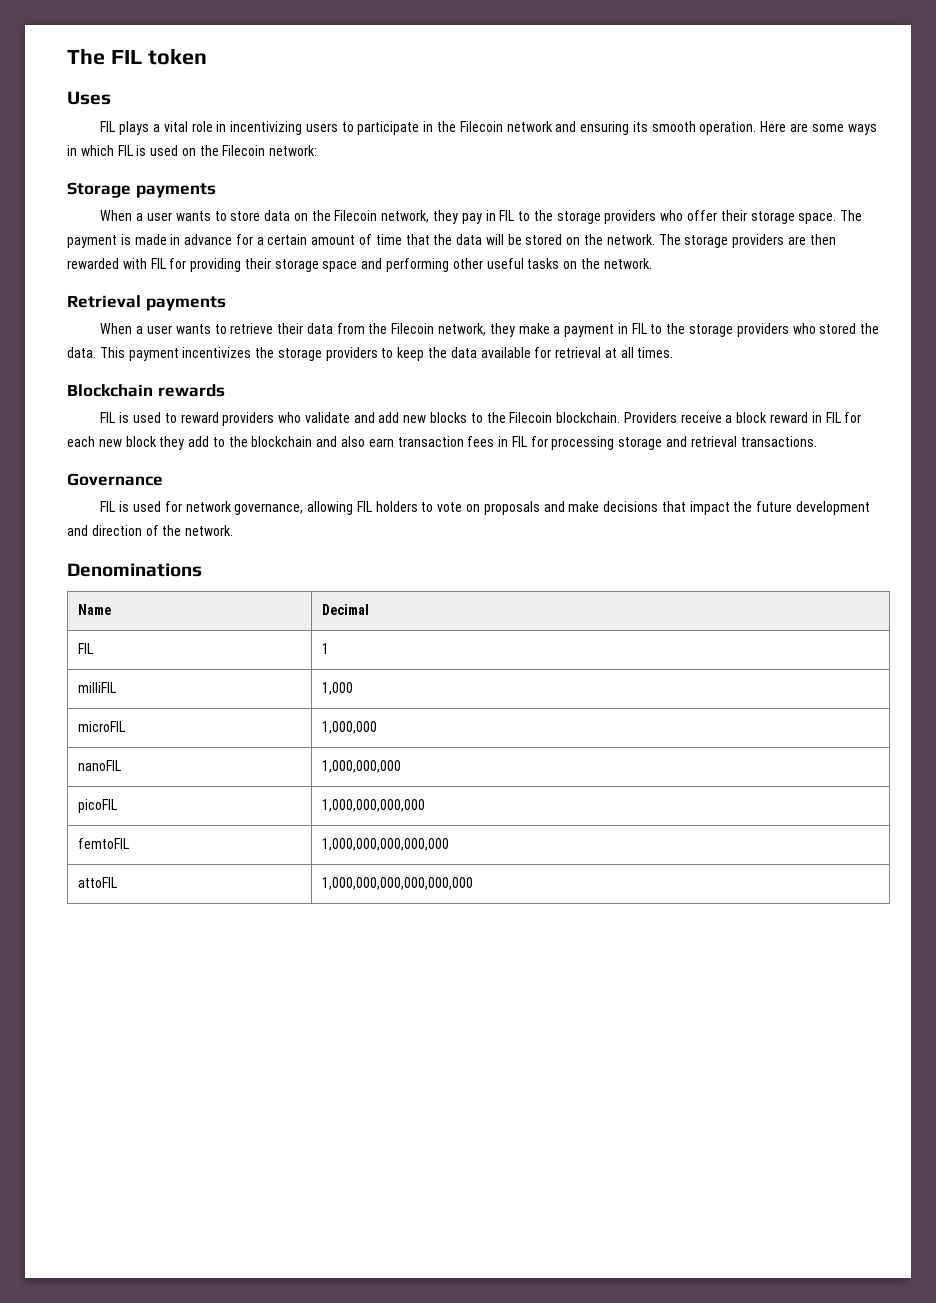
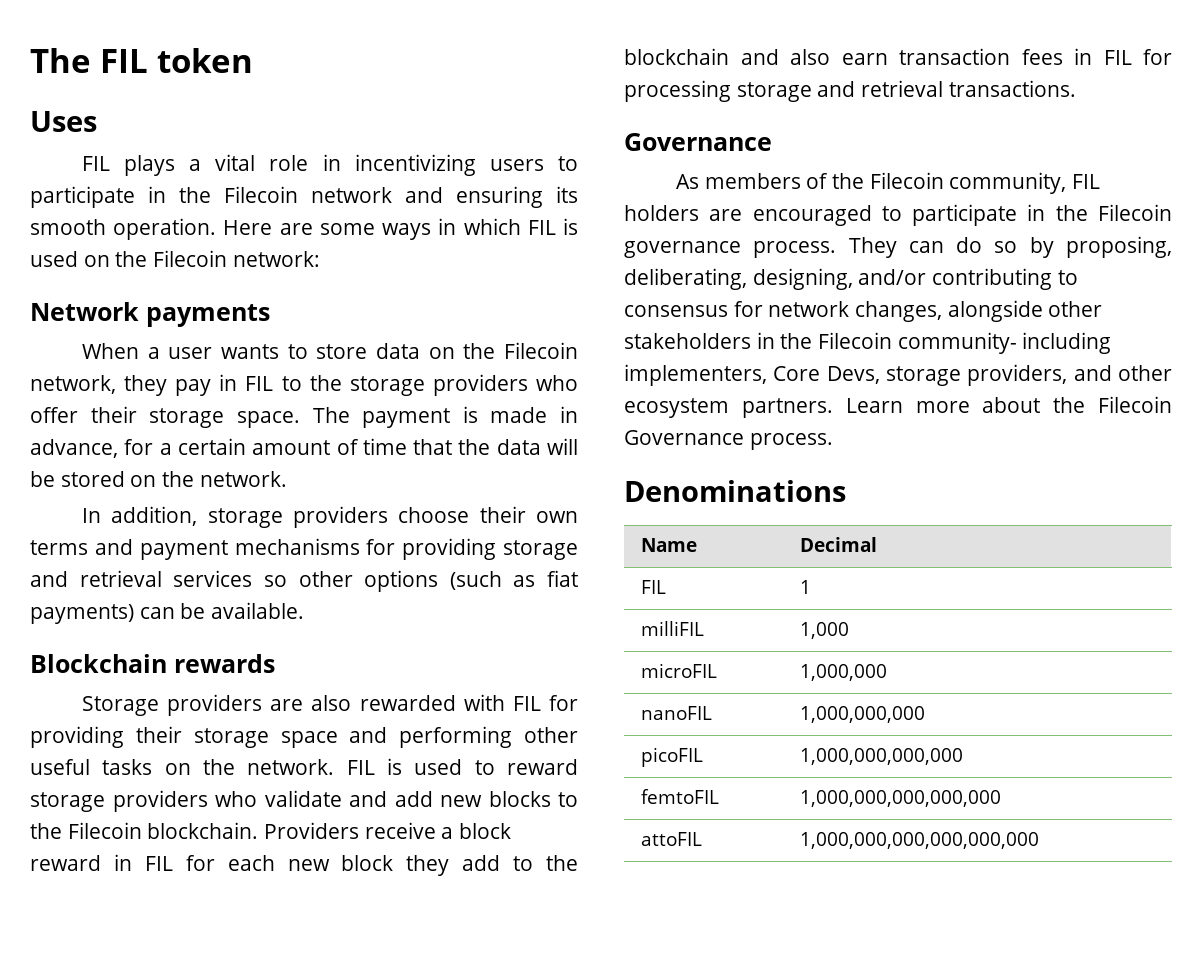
- Storage payments
+ Network payments
- The payment is made in advance for a certain amount of time that the data will be stored on the network. The storage providers are then rewarded with FIL for providing their storage space and performing other useful tasks on the network.
- Retrieval payments
- When a user wants to retrieve their data from the Filecoin network, they make a payment in FIL to the storage providers who stored the data. This payment incentivizes the storage providers to keep the data available for retrieval at all times.
+ The payment is made in advance, for a certain amount of time that the data will be stored on the network.
+ In addition, storage providers choose their own terms and payment mechanisms for providing storage and retrieval services so other options (such as fiat payments) can be available.
  Blockchain rewards
- FIL is used to reward providers who validate and add new blocks to the Filecoin blockchain.
+ Storage providers are also rewarded with FIL for providing their storage space and performing other useful tasks on the network. FIL is used to reward storage providers who validate and add new blocks to the Filecoin blockchain.
- FIL is used for network governance, allowing FIL holders to vote on proposals and make decisions that impact the future development and direction of the network.
+ As members of the Filecoin community, FIL holders are encouraged to participate in the Filecoin governance process. They can do so by proposing, deliberating, designing, and/or contributing to consensus for network changes, alongside other stakeholders in the Filecoin community- including implementers, Core Devs, storage providers, and other ecosystem partners. Learn more about the Filecoin Governance process.

